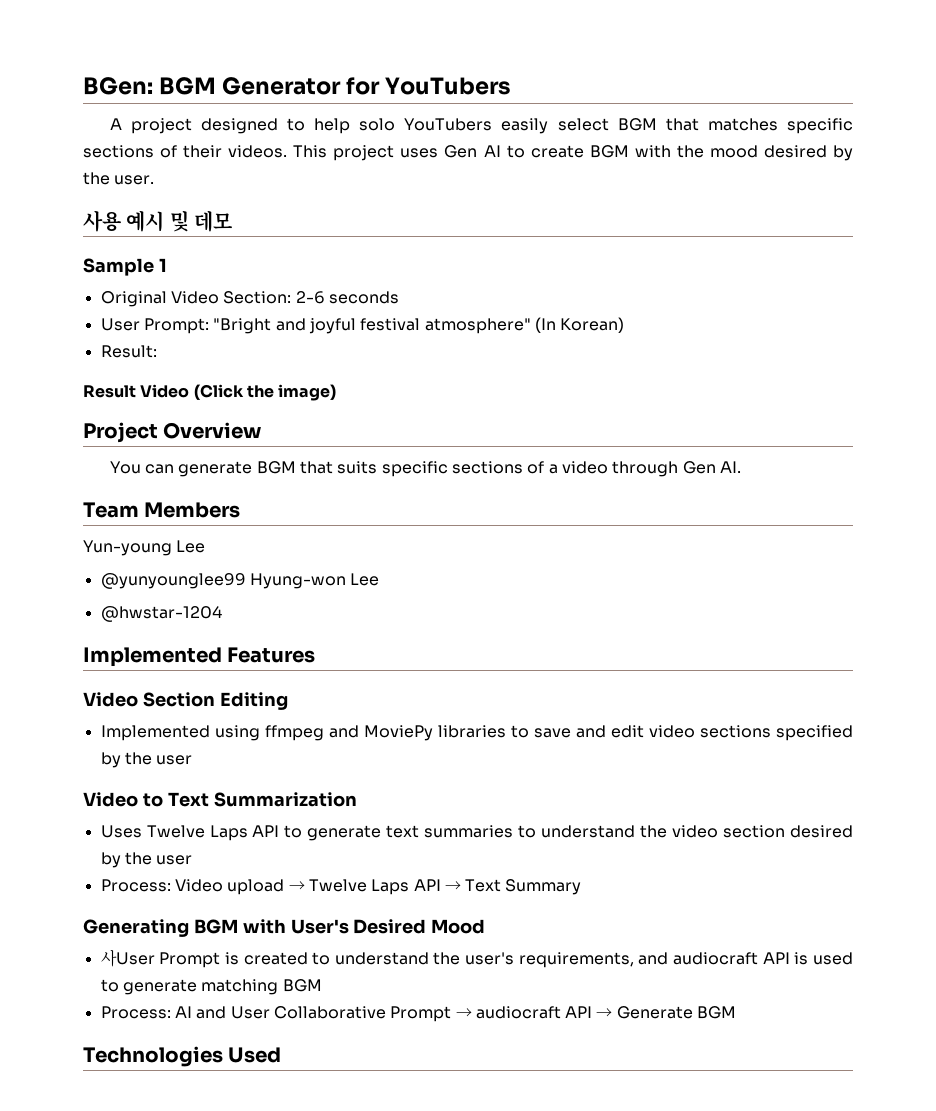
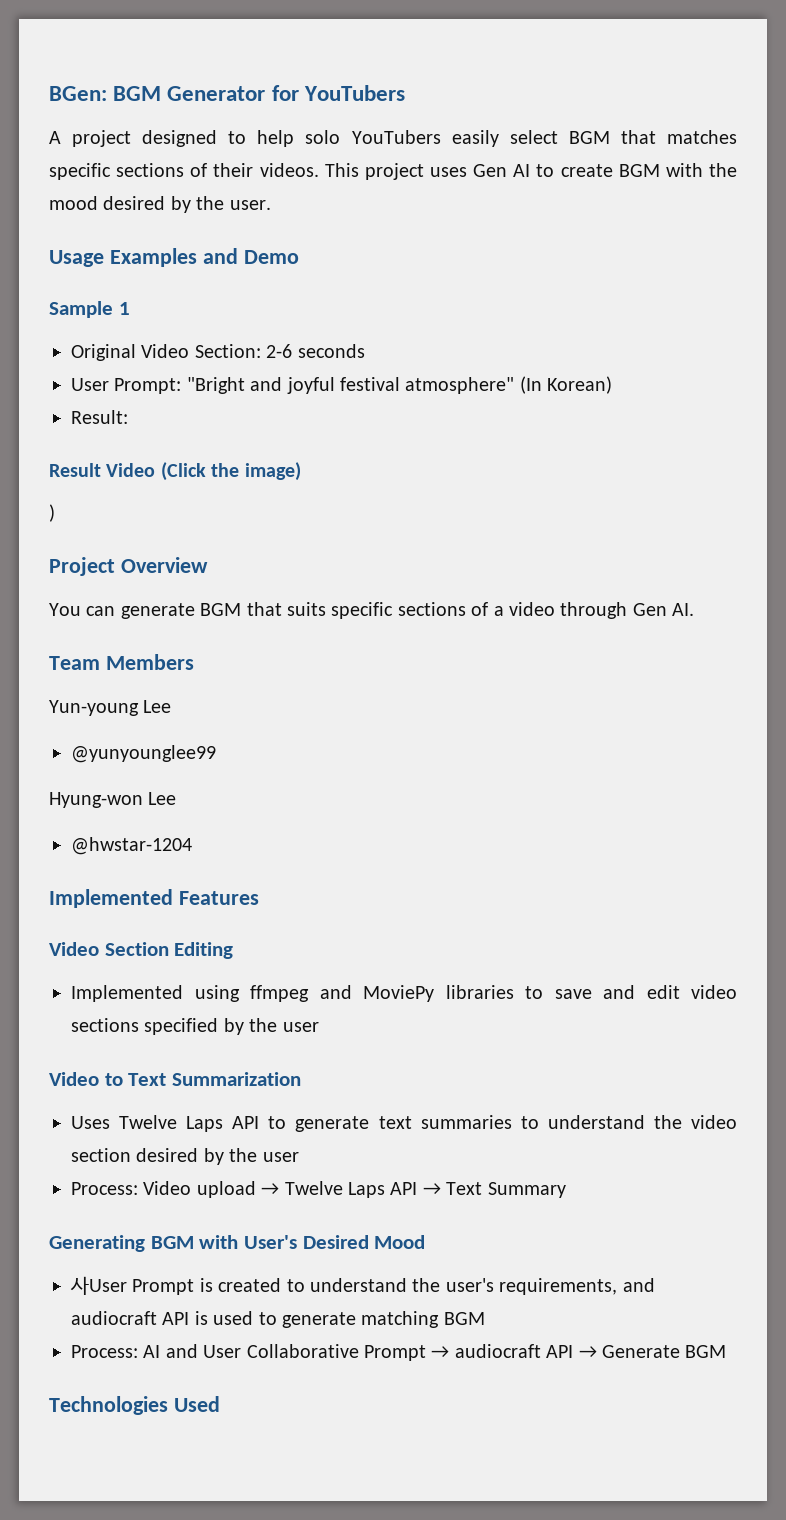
- 사용 예시 및 데모
+ Usage Examples and Demo
+ )
- @yunyounglee99 Hyung-won Lee
+ @yunyounglee99
+ Hyung-won Lee

